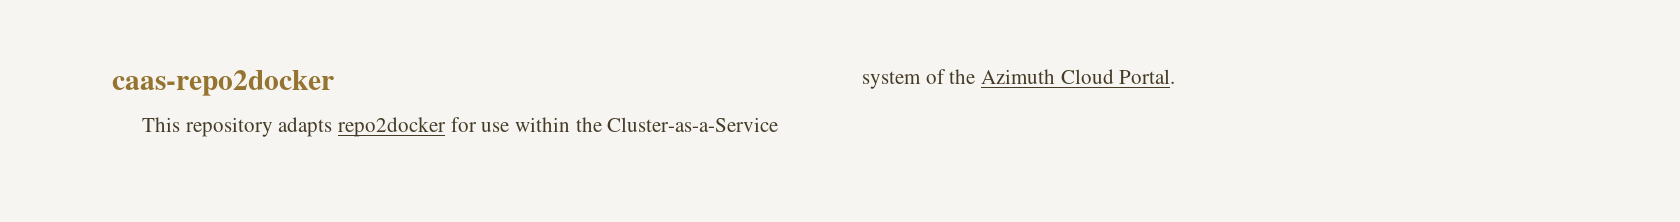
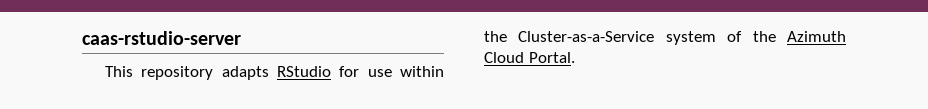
- caas-repo2docker
+ caas-rstudio-server
- This repository adapts repo2docker for use within the Cluster-as-a-Service system of the Azimuth Cloud Portal.
+ This repository adapts RStudio for use within the Cluster-as-a-Service system of the Azimuth Cloud Portal.

